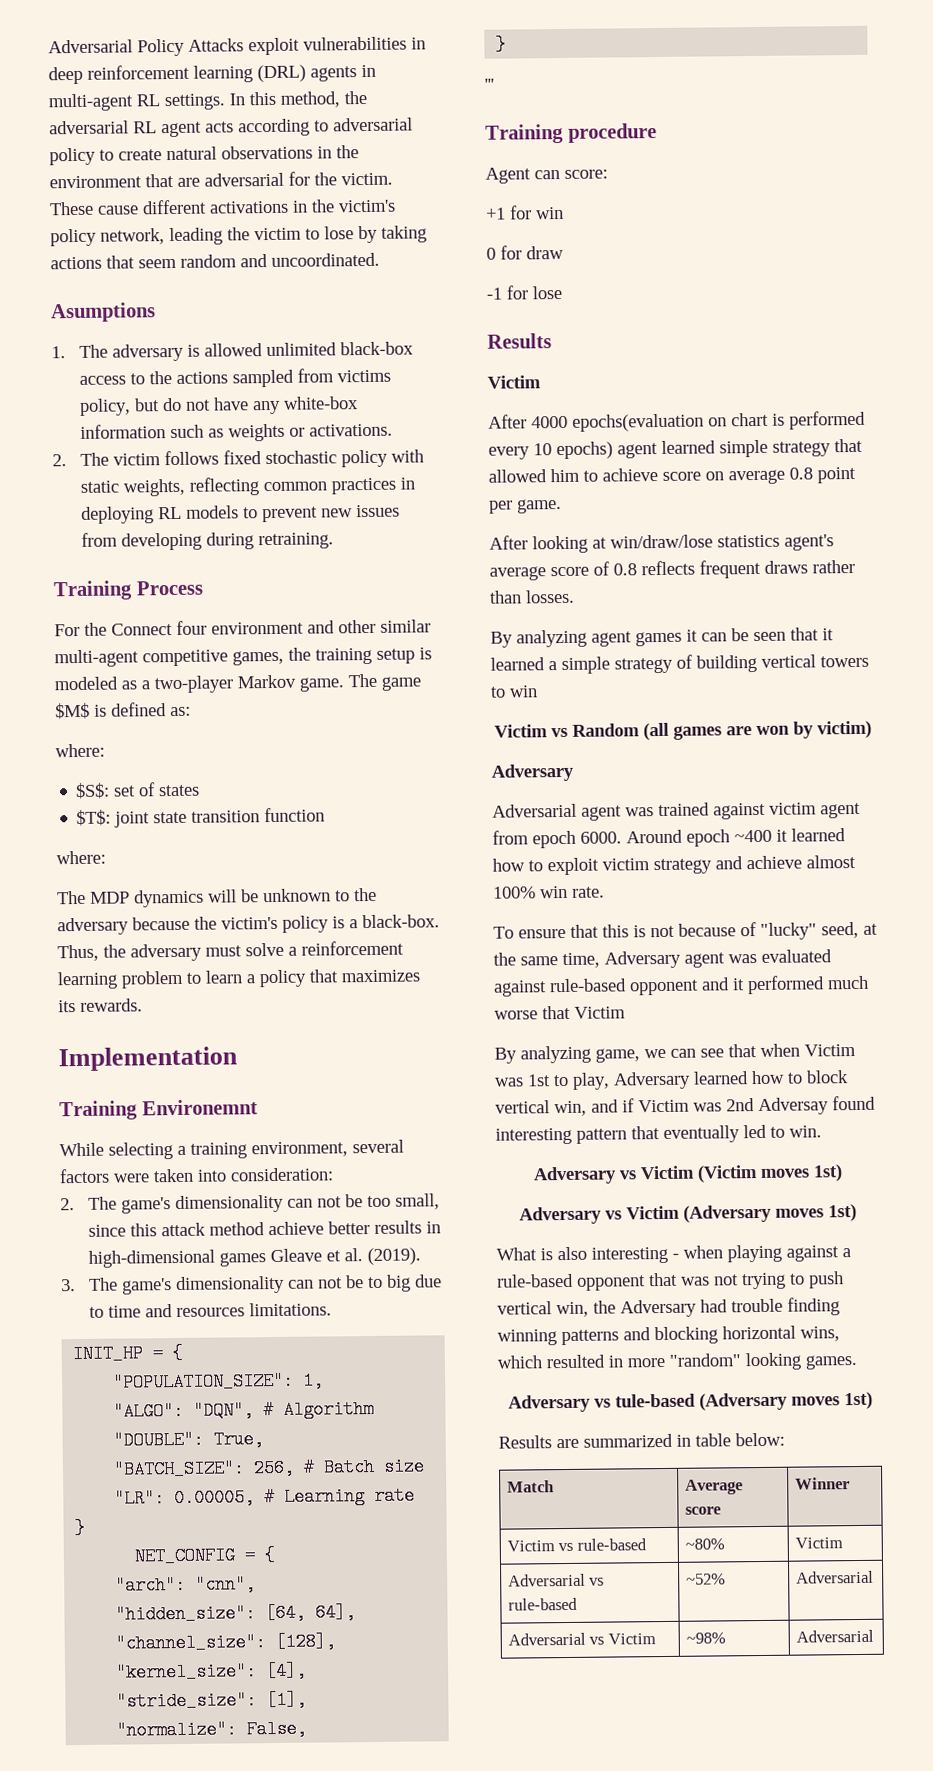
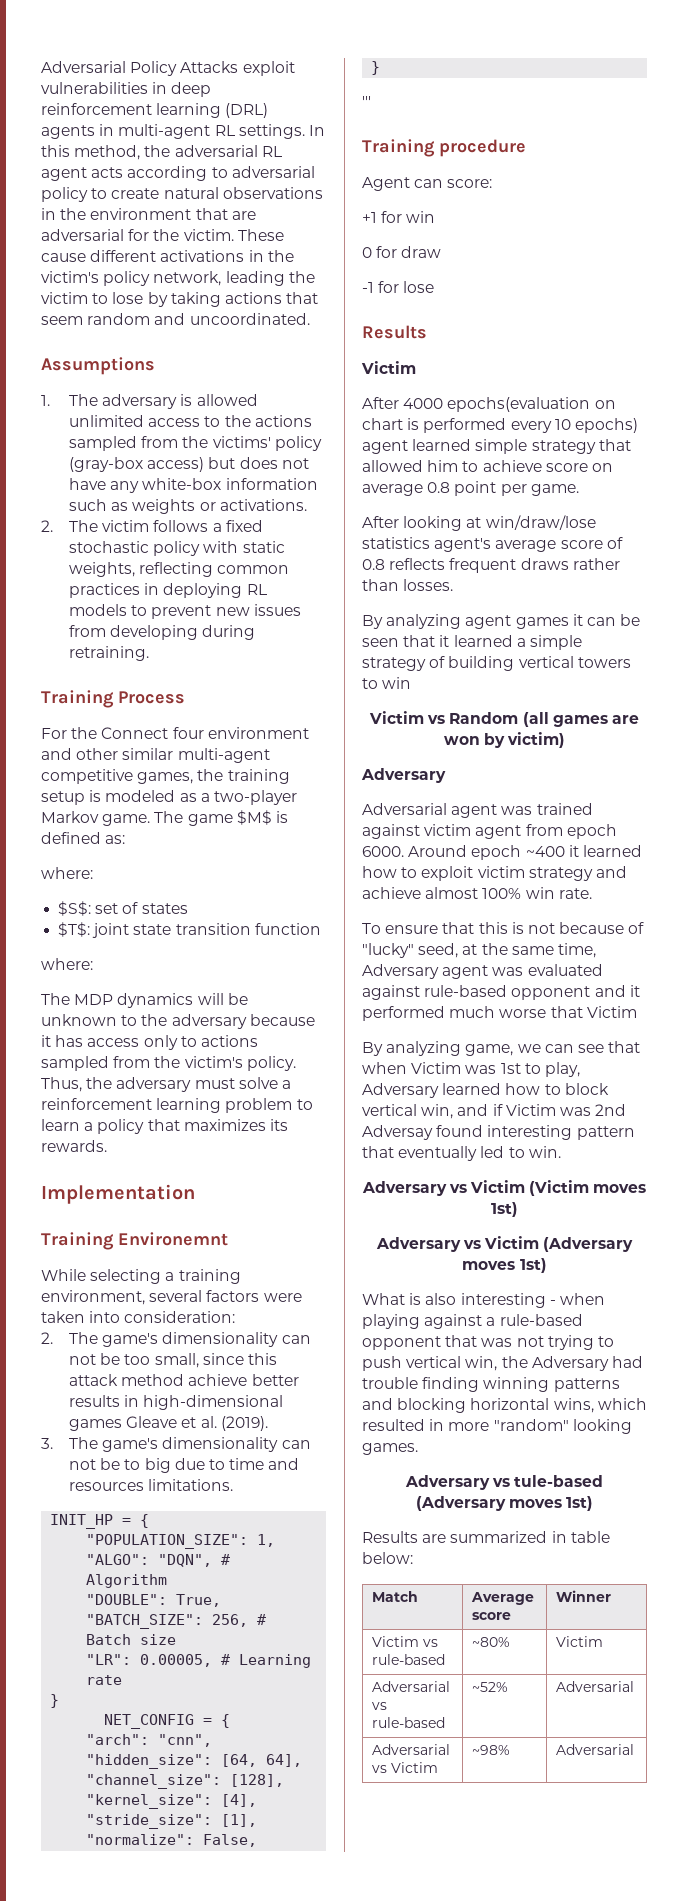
- Asumptions
+ Assumptions
- 1. The adversary is allowed unlimited black-box access to the actions sampled from victims policy, but do not have any white-box information such as weights or activations.
+ 1. The adversary is allowed unlimited access to the actions sampled from the victims' policy (gray-box access) but does not have any white-box information such as weights or activations.
- 2. The victim follows fixed stochastic policy with static weights, reflecting common practices in deploying RL models to prevent new issues from developing during retraining.
+ 2. The victim follows a fixed stochastic policy with static weights, reflecting common practices in deploying RL models to prevent new issues from developing during retraining.
- The MDP dynamics will be unknown to the adversary because the victim's policy is a black-box.
+ The MDP dynamics will be unknown to the adversary because it has access only to actions sampled from the victim's policy.

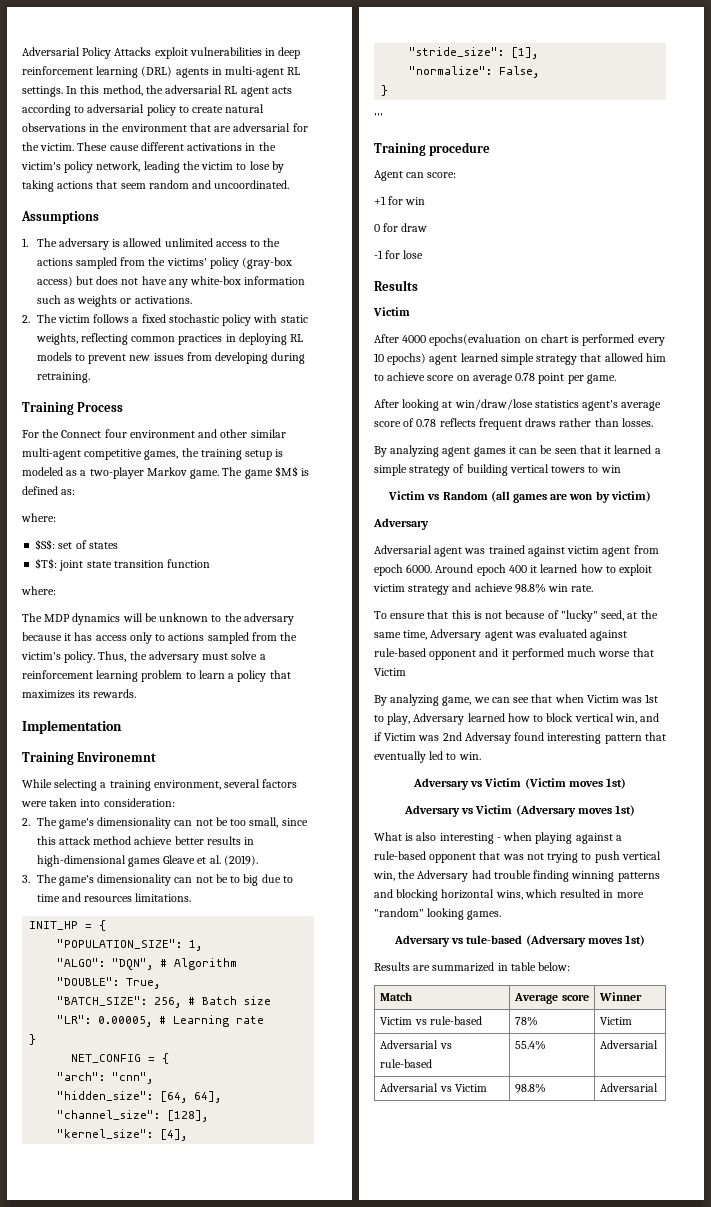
- After 4000 epochs(evaluation on chart is performed every 10 epochs) agent learned simple strategy that allowed him to achieve score on average 0.8 point per game.
+ After 4000 epochs(evaluation on chart is performed every 10 epochs) agent learned simple strategy that allowed him to achieve score on average 0.78 point per game.
- After looking at win/draw/lose statistics agent's average score of 0.8 reflects frequent draws rather than losses.
+ After looking at win/draw/lose statistics agent's average score of 0.78 reflects frequent draws rather than losses.
- Around epoch ~400 it learned how to exploit victim strategy and achieve almost 100% win rate.
+ Around epoch 400 it learned how to exploit victim strategy and achieve 98.8% win rate.
- Victim vs rule-based | ~80% | Victim
+ Victim vs rule-based | 78% | Victim
- Adversarial vs rule-based | ~52% | Adversarial
+ Adversarial vs rule-based | 55.4% | Adversarial
- Adversarial vs Victim | ~98% | Adversarial
+ Adversarial vs Victim | 98.8% | Adversarial

